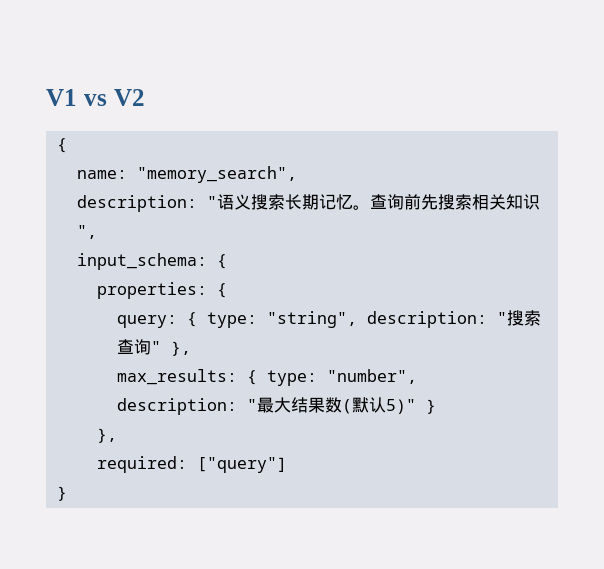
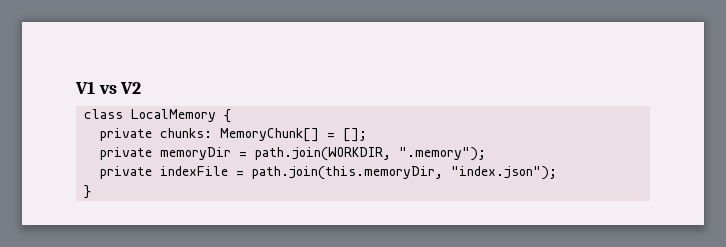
  V1 vs V2
- {
- name: "memory_search",
- description: "语义搜索长期记忆。查询前先搜索相关知识",
- input_schema: {
- properties: {
- query: { type: "string", description: "搜索查询" },
- max_results: { type: "number", description: "最大结果数(默认5)" }
- },
- required: ["query"]
+ class LocalMemory {
+ private chunks: MemoryChunk[] = [];
+ private memoryDir = path.join(WORKDIR, ".memory");
+ private indexFile = path.join(this.memoryDir, "index.json");

